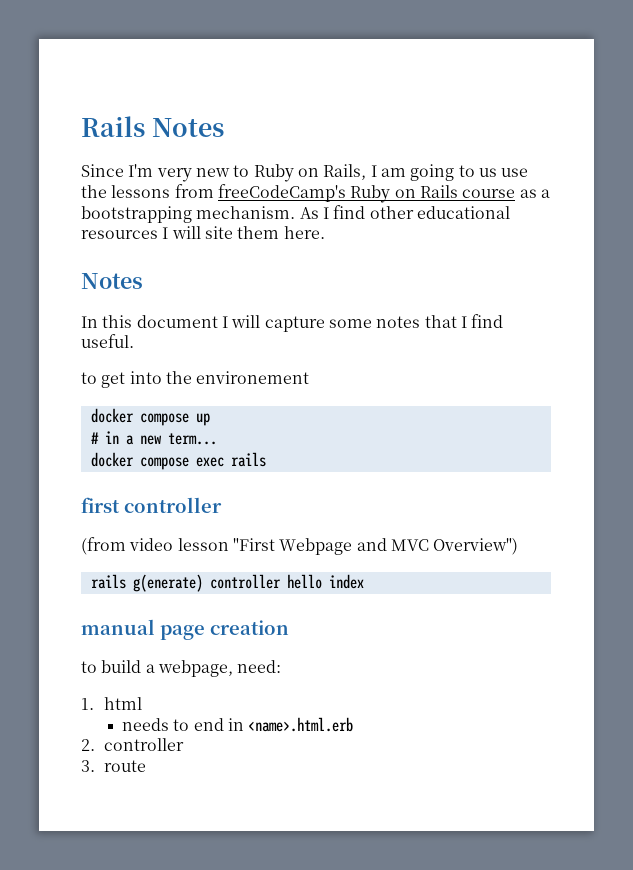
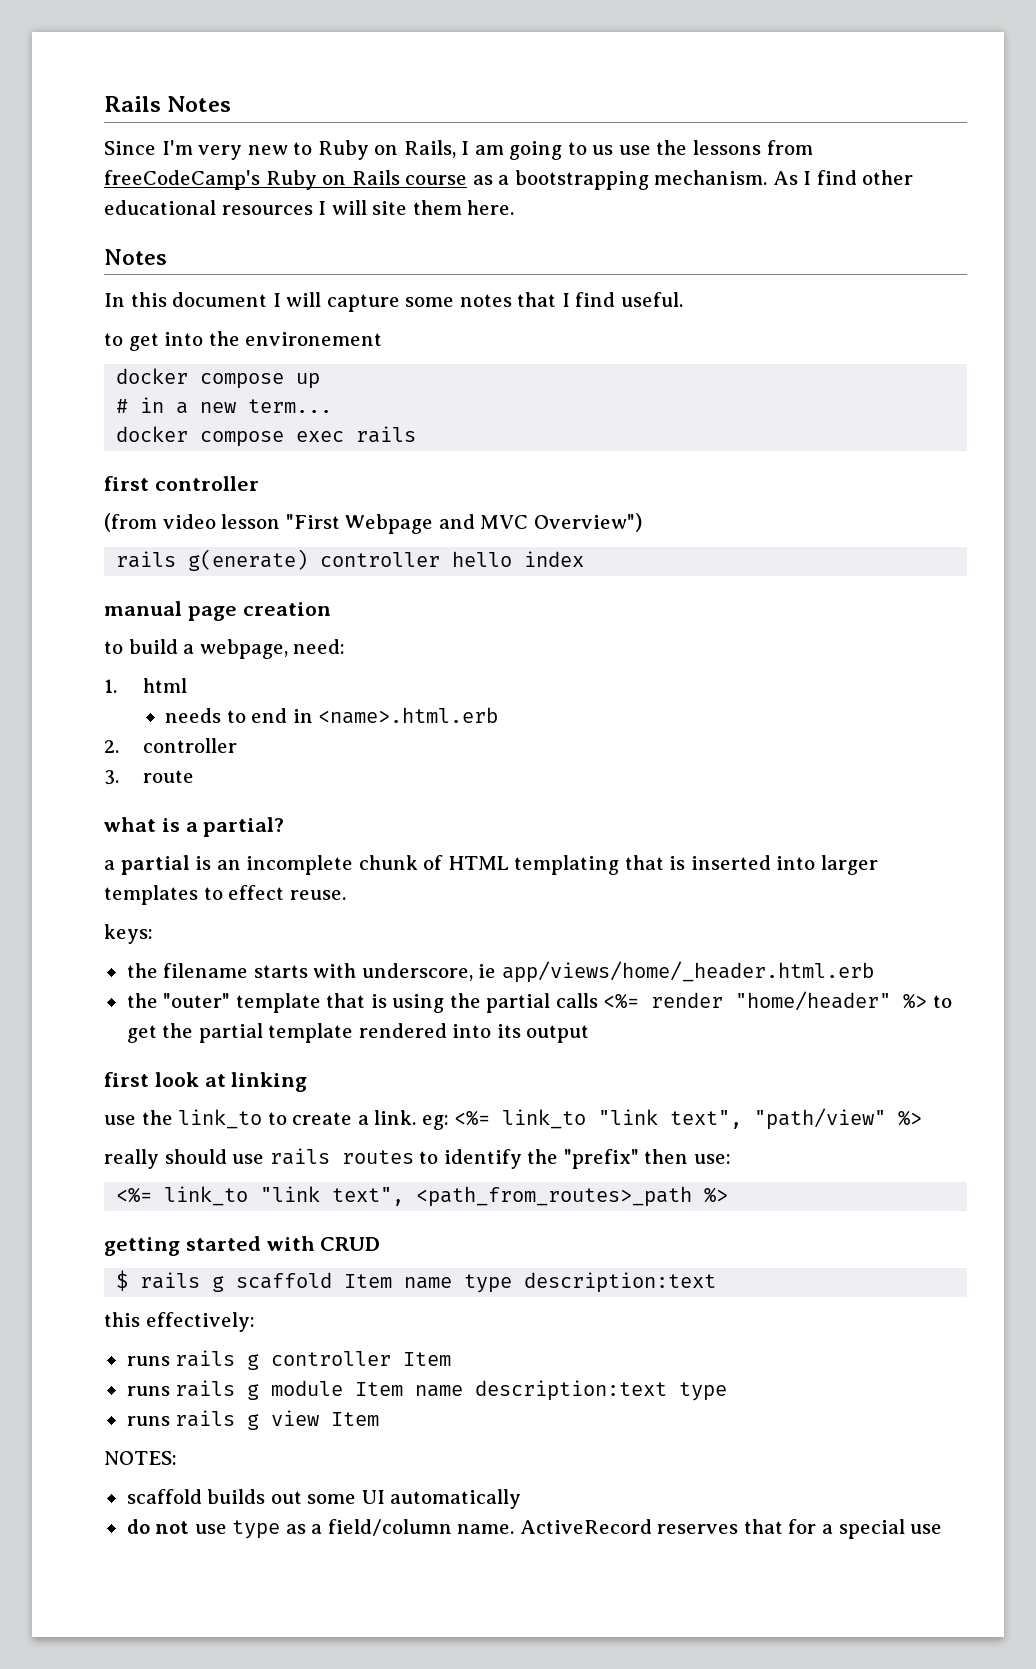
+ what is a partial?
+ a partial is an incomplete chunk of HTML templating that is inserted into larger templates to effect reuse.
+ keys:
+ the filename starts with underscore, ie app/views/home/_header.html.erb
+ the "outer" template that is using the partial calls <%= render "home/header" %> to get the partial template rendered into its output
+ first look at linking
+ use the link_to to create a link. eg: <%= link_to "link text", "path/view" %>
+ really should use rails routes to identify the "prefix" then use:
+ <%= link_to "link text", <path_from_routes>_path %>
+ getting started with CRUD
+ $ rails g scaffold Item name type description:text
+ this effectively:
+ runs rails g controller Item
+ runs rails g module Item name description:text type
+ runs rails g view Item
+ NOTES:
+ scaffold builds out some UI automatically
+ do not use type as a field/column name. ActiveRecord reserves that for a special use

